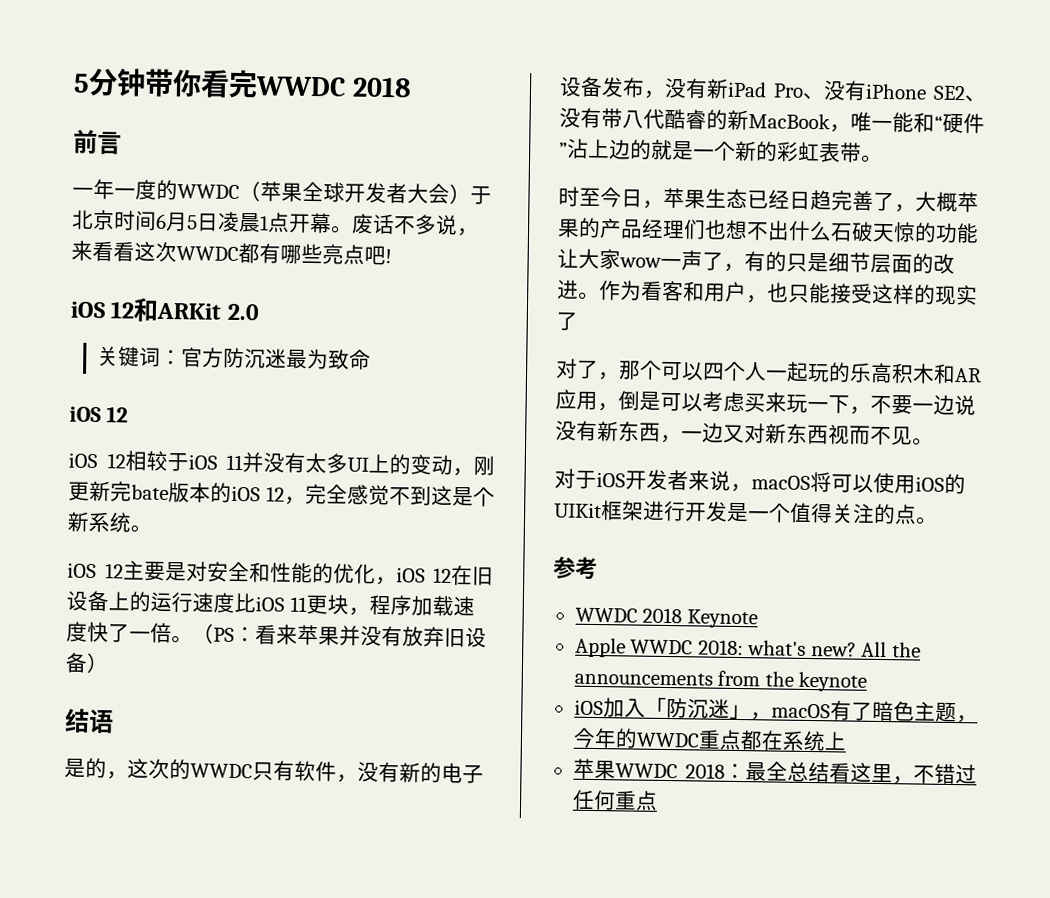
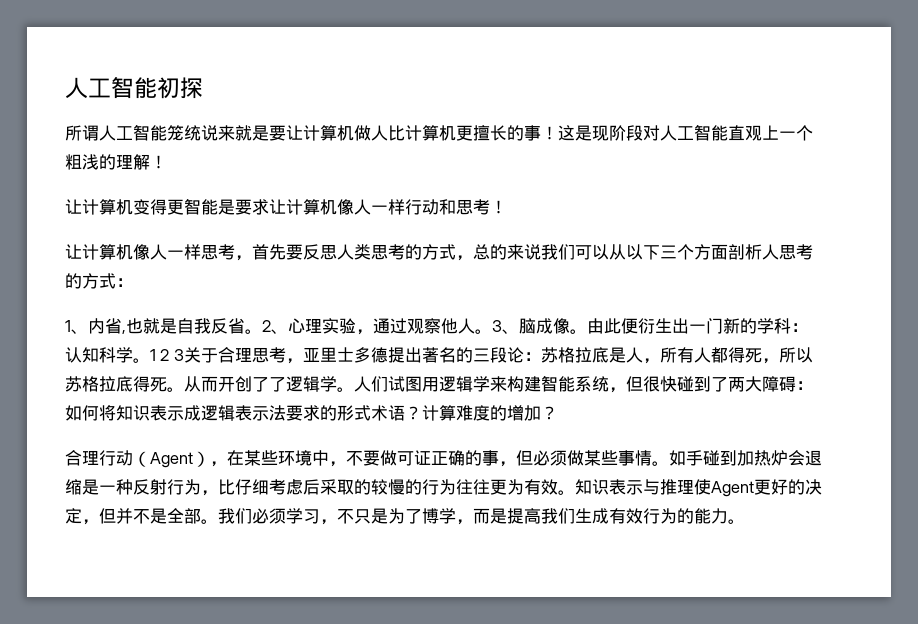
- 5分钟带你看完WWDC 2018
- 前言
- 一年一度的WWDC（苹果全球开发者大会）于北京时间6月5日凌晨1点开幕。废话不多说，来看看这次WWDC都有哪些亮点吧!
- iOS 12和ARKit 2.0
- 关键词：官方防沉迷最为致命
- iOS 12
- iOS 12相较于iOS 11并没有太多UI上的变动，刚更新完bate版本的iOS 12，完全感觉不到这是个新系统。
- iOS 12主要是对安全和性能的优化，iOS 12在旧设备上的运行速度比iOS 11更块，程序加载速度快了一倍。（PS：看来苹果并没有放弃旧设备）
- 结语
- 是的，这次的WWDC只有软件，没有新的电子设备发布，没有新iPad Pro、没有iPhone SE2、没有带八代酷睿的新MacBook，唯一能和“硬件”沾上边的就是一个新的彩虹表带。
- 时至今日，苹果生态已经日趋完善了，大概苹果的产品经理们也想不出什么石破天惊的功能让大家wow一声了，有的只是细节层面的改进。作为看客和用户，也只能接受这样的现实了
- 对了，那个可以四个人一起玩的乐高积木和AR应用，倒是可以考虑买来玩一下，不要一边说没有新东西，一边又对新东西视而不见。
- 对于iOS开发者来说，macOS将可以使用iOS的UIKit框架进行开发是一个值得关注的点。
- 参考
- WWDC 2018 Keynote
- Apple WWDC 2018: what's new? All the announcements from the keynote
- iOS加入「防沉迷」，macOS有了暗色主题，今年的WWDC重点都在系统上
- 苹果WWDC 2018：最全总结看这里，不错过任何重点
+ 人工智能初探
+ 所谓人工智能笼统说来就是要让计算机做人比计算机更擅长的事！这是现阶段对人工智能直观上一个粗浅的理解！
+ 让计算机变得更智能是要求让计算机像人一样行动和思考！
+ 让计算机像人一样思考，首先要反思人类思考的方式，总的来说我们可以从以下三个方面剖析人思考的方式：
+ 1、内省,也就是自我反省。2、心理实验，通过观察他人。3、脑成像。由此便衍生出一门新的学科：认知科学。1 2 3关于合理思考，亚里士多德提出著名的三段论：苏格拉底是人，所有人都得死，所以苏格拉底得死。从而开创了了逻辑学。人们试图用逻辑学来构建智能系统，但很快碰到了两大障碍：如何将知识表示成逻辑表示法要求的形式术语？计算难度的增加？
+ 合理行动（Agent），在某些环境中，不要做可证正确的事，但必须做某些事情。如手碰到加热炉会退缩是一种反射行为，比仔细考虑后采取的较慢的行为往往更为有效。知识表示与推理使Agent更好的决定，但并不是全部。我们必须学习，不只是为了博学，而是提高我们生成有效行为的能力。

